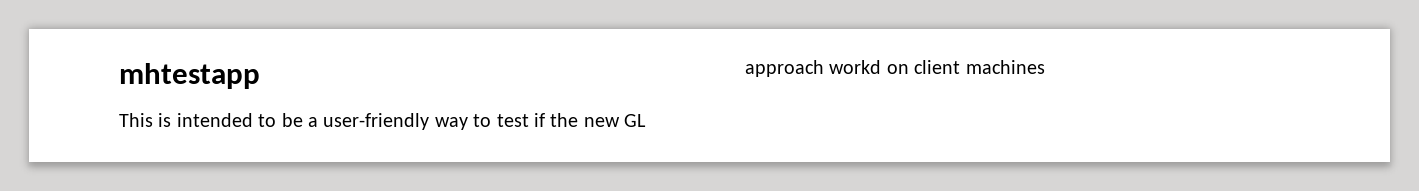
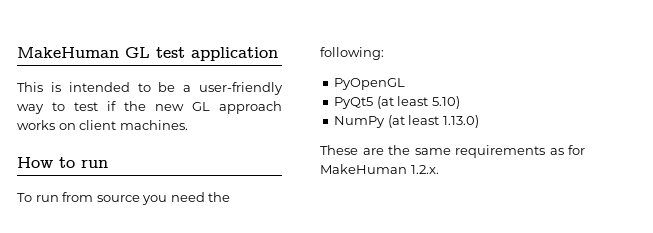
- mhtestapp
+ MakeHuman GL test application
- This is intended to be a user-friendly way to test if the new GL approach workd on client machines
+ This is intended to be a user-friendly way to test if the new GL approach works on client machines.
+ How to run
+ To run from source you need the following:
+ PyOpenGL
+ PyQt5 (at least 5.10)
+ NumPy (at least 1.13.0)
+ These are the same requirements as for MakeHuman 1.2.x.

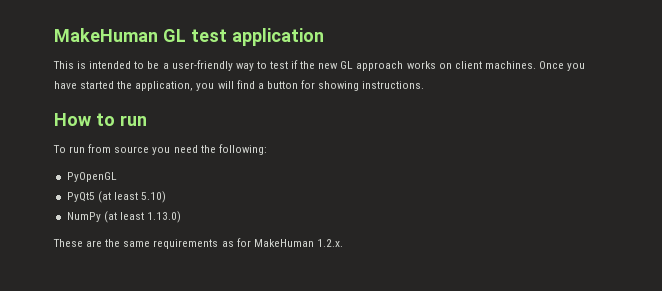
+ Once you have started the application, you will find a button for showing instructions.

